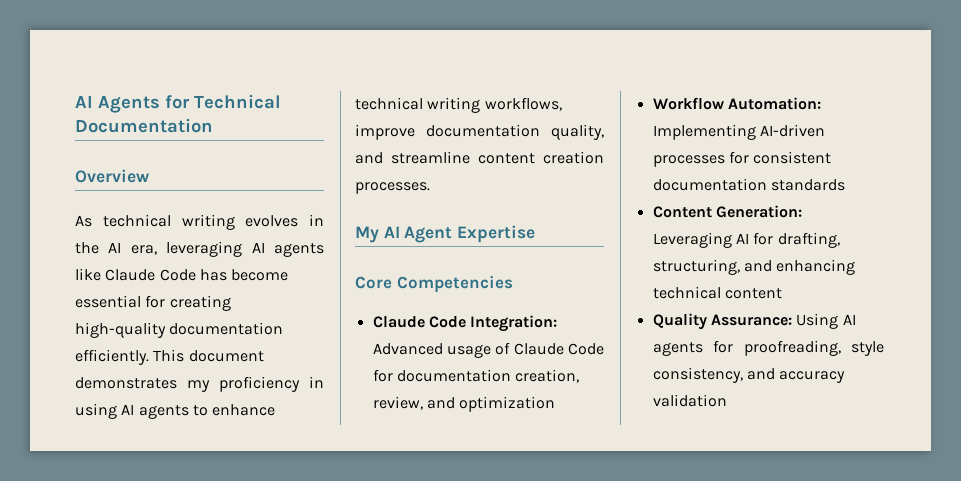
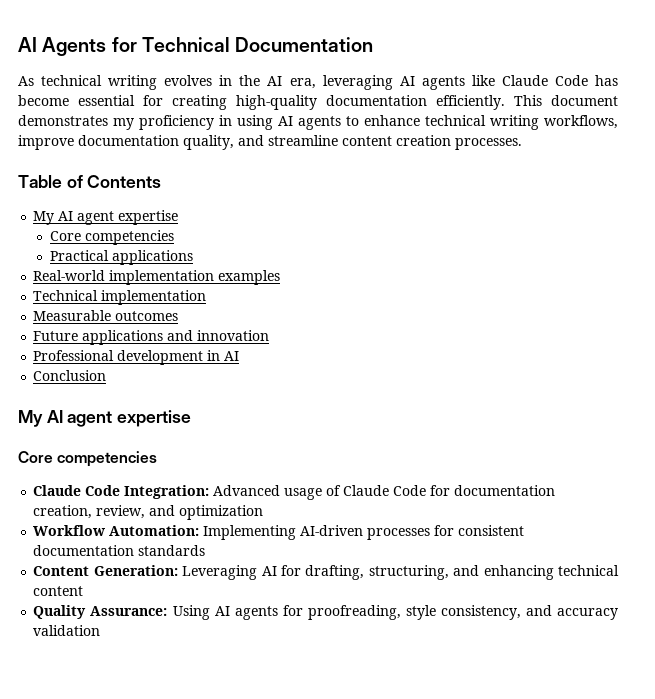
- Overview
- My AI Agent Expertise
- Core Competencies
+ Table of Contents
+ My AI agent expertise
+ Core competencies
+ Practical applications
+ Real-world implementation examples
+ Technical implementation
+ Measurable outcomes
+ Future applications and innovation
+ Professional development in AI
+ Conclusion
+ My AI agent expertise
+ Core competencies

